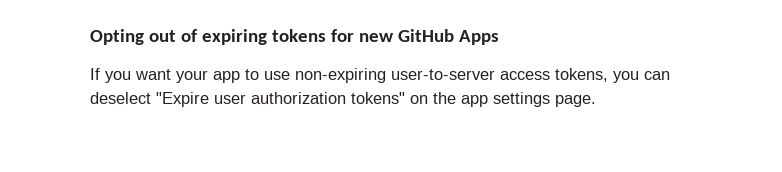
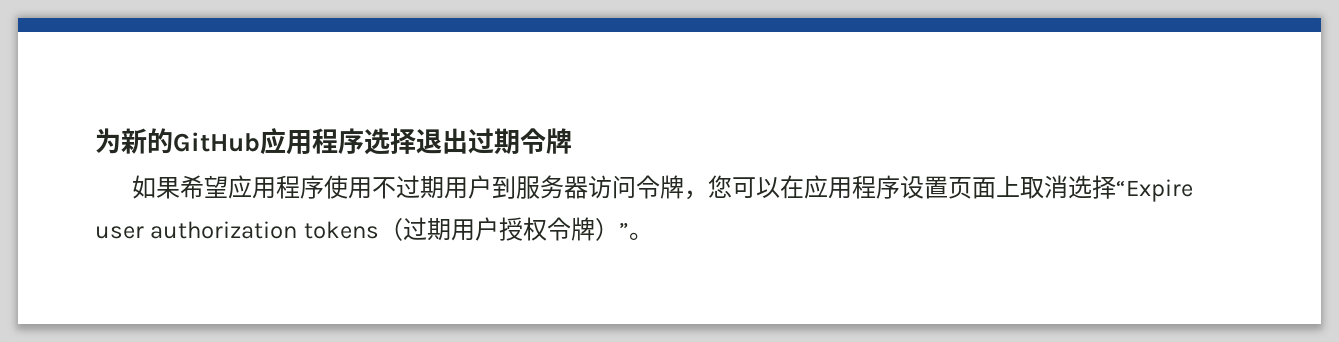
- Opting out of expiring tokens for new GitHub Apps
- If you want your app to use non-expiring user-to-server access tokens, you can deselect "Expire user authorization tokens" on the app settings page.
+ 为新的GitHub应用程序选择退出过期令牌
+ 如果希望应用程序使用不过期用户到服务器访问令牌，您可以在应用程序设置页面上取消选择“Expire user authorization tokens（过期用户授权令牌）”。

